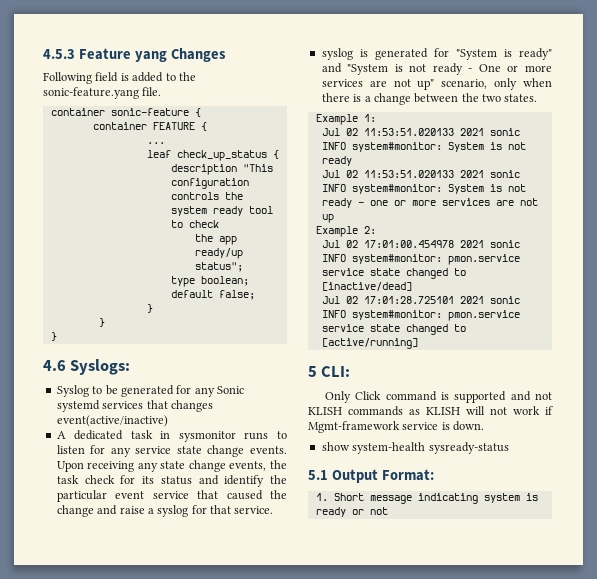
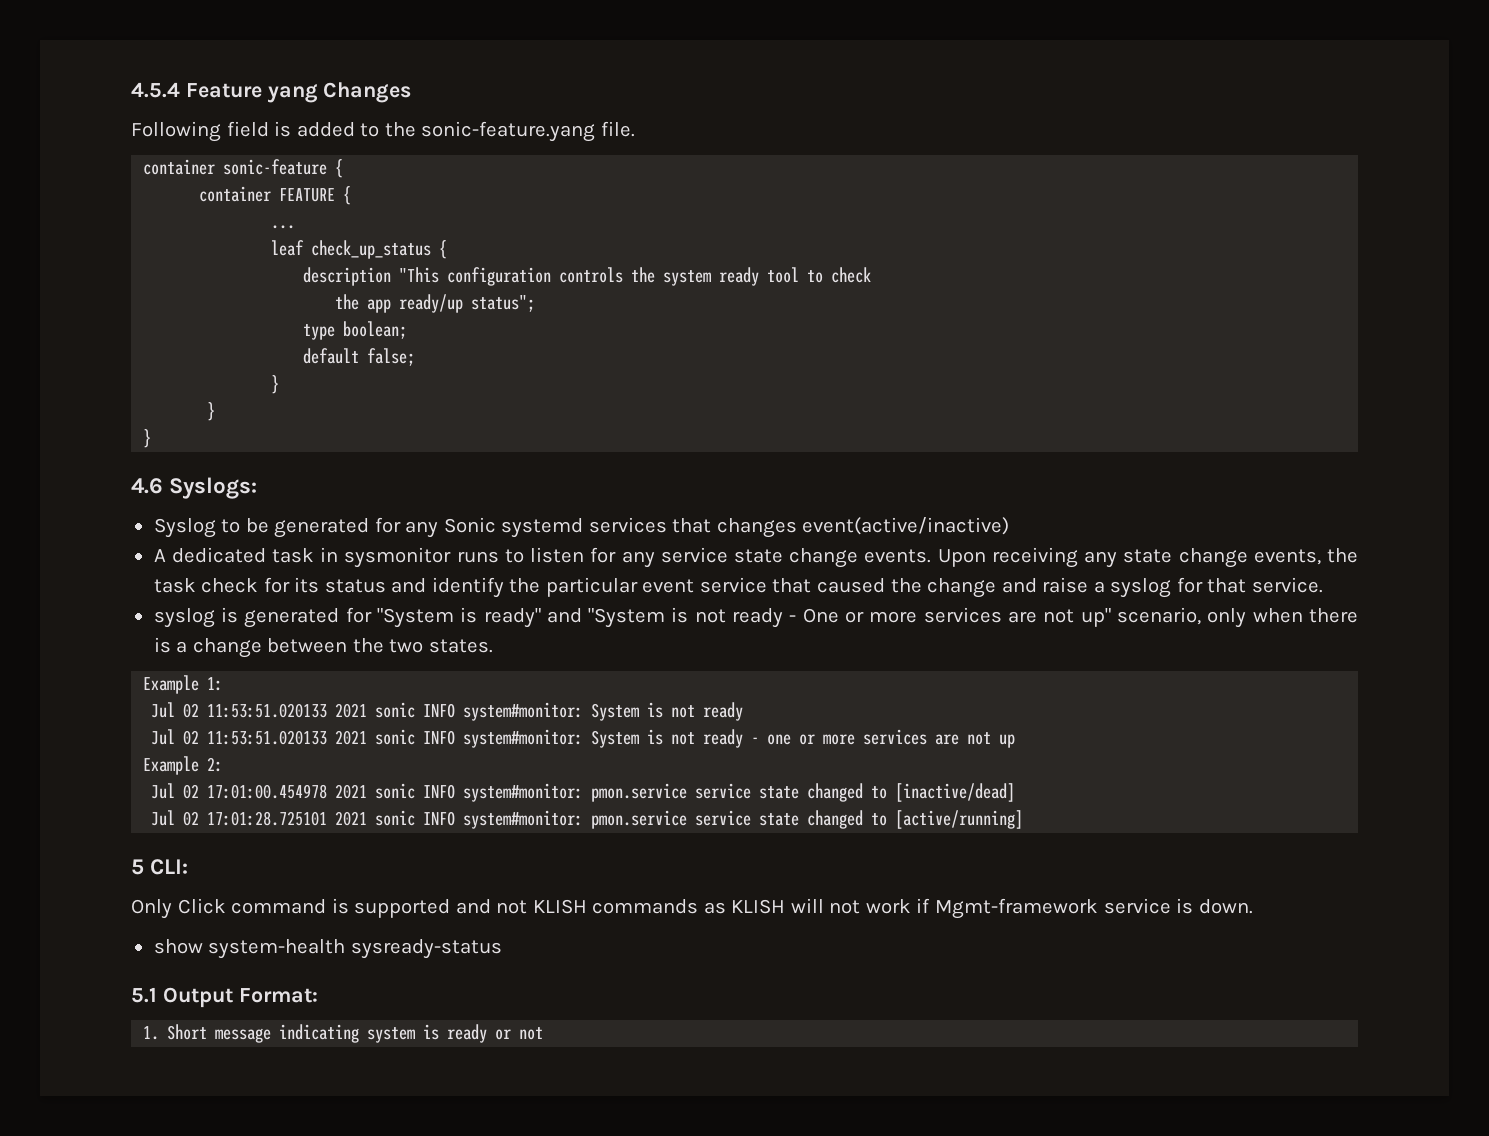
- 4.5.3 Feature yang Changes
+ 4.5.4 Feature yang Changes

